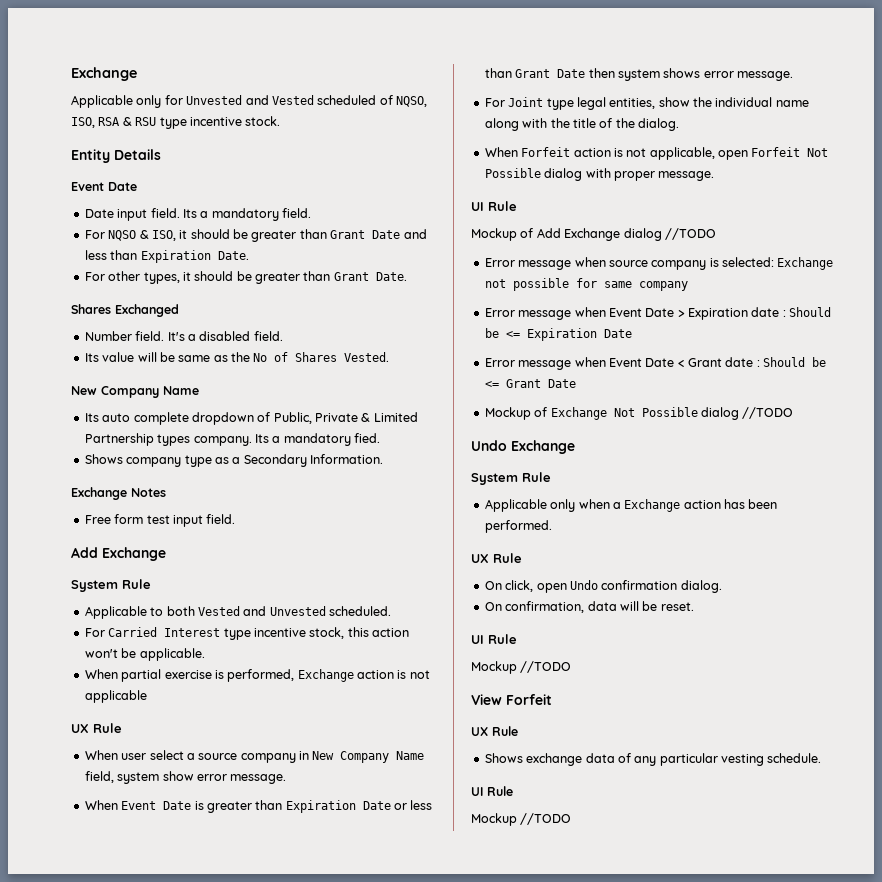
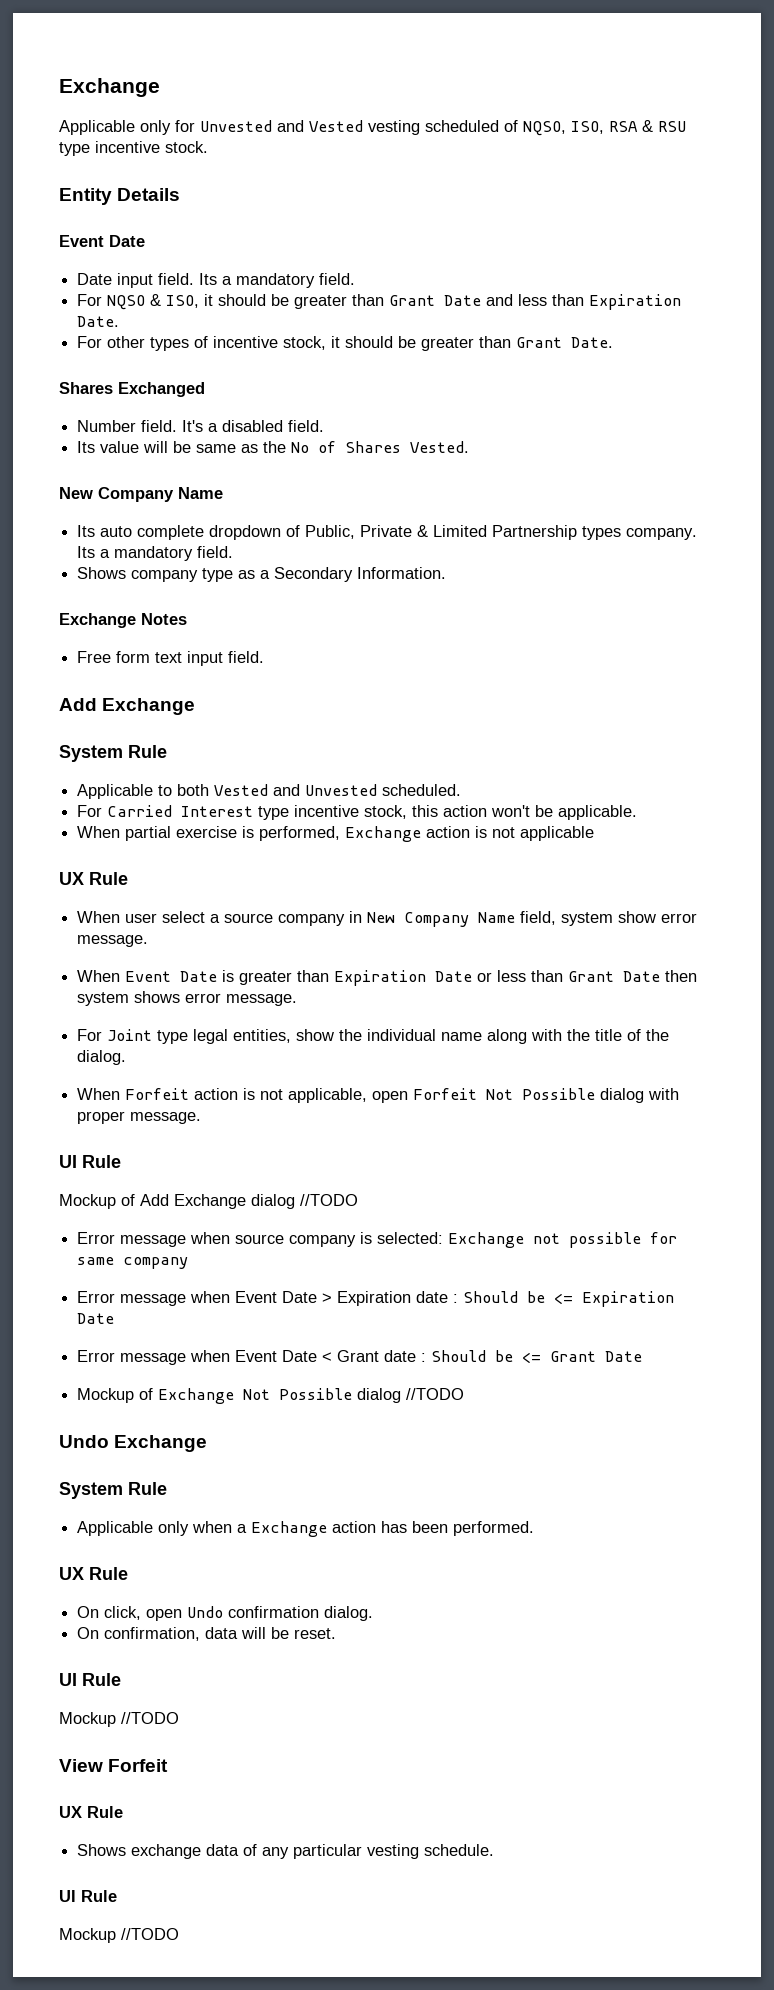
- Applicable only for Unvested and Vested scheduled of NQSO, ISO, RSA & RSU type incentive stock.
+ Applicable only for Unvested and Vested vesting scheduled of NQSO, ISO, RSA & RSU type incentive stock.
- For other types, it should be greater than Grant Date.
+ For other types of incentive stock, it should be greater than Grant Date.
- Its auto complete dropdown of Public, Private & Limited Partnership types company. Its a mandatory fied.
+ Its auto complete dropdown of Public, Private & Limited Partnership types company. Its a mandatory field.
- Free form test input field.
+ Free form text input field.

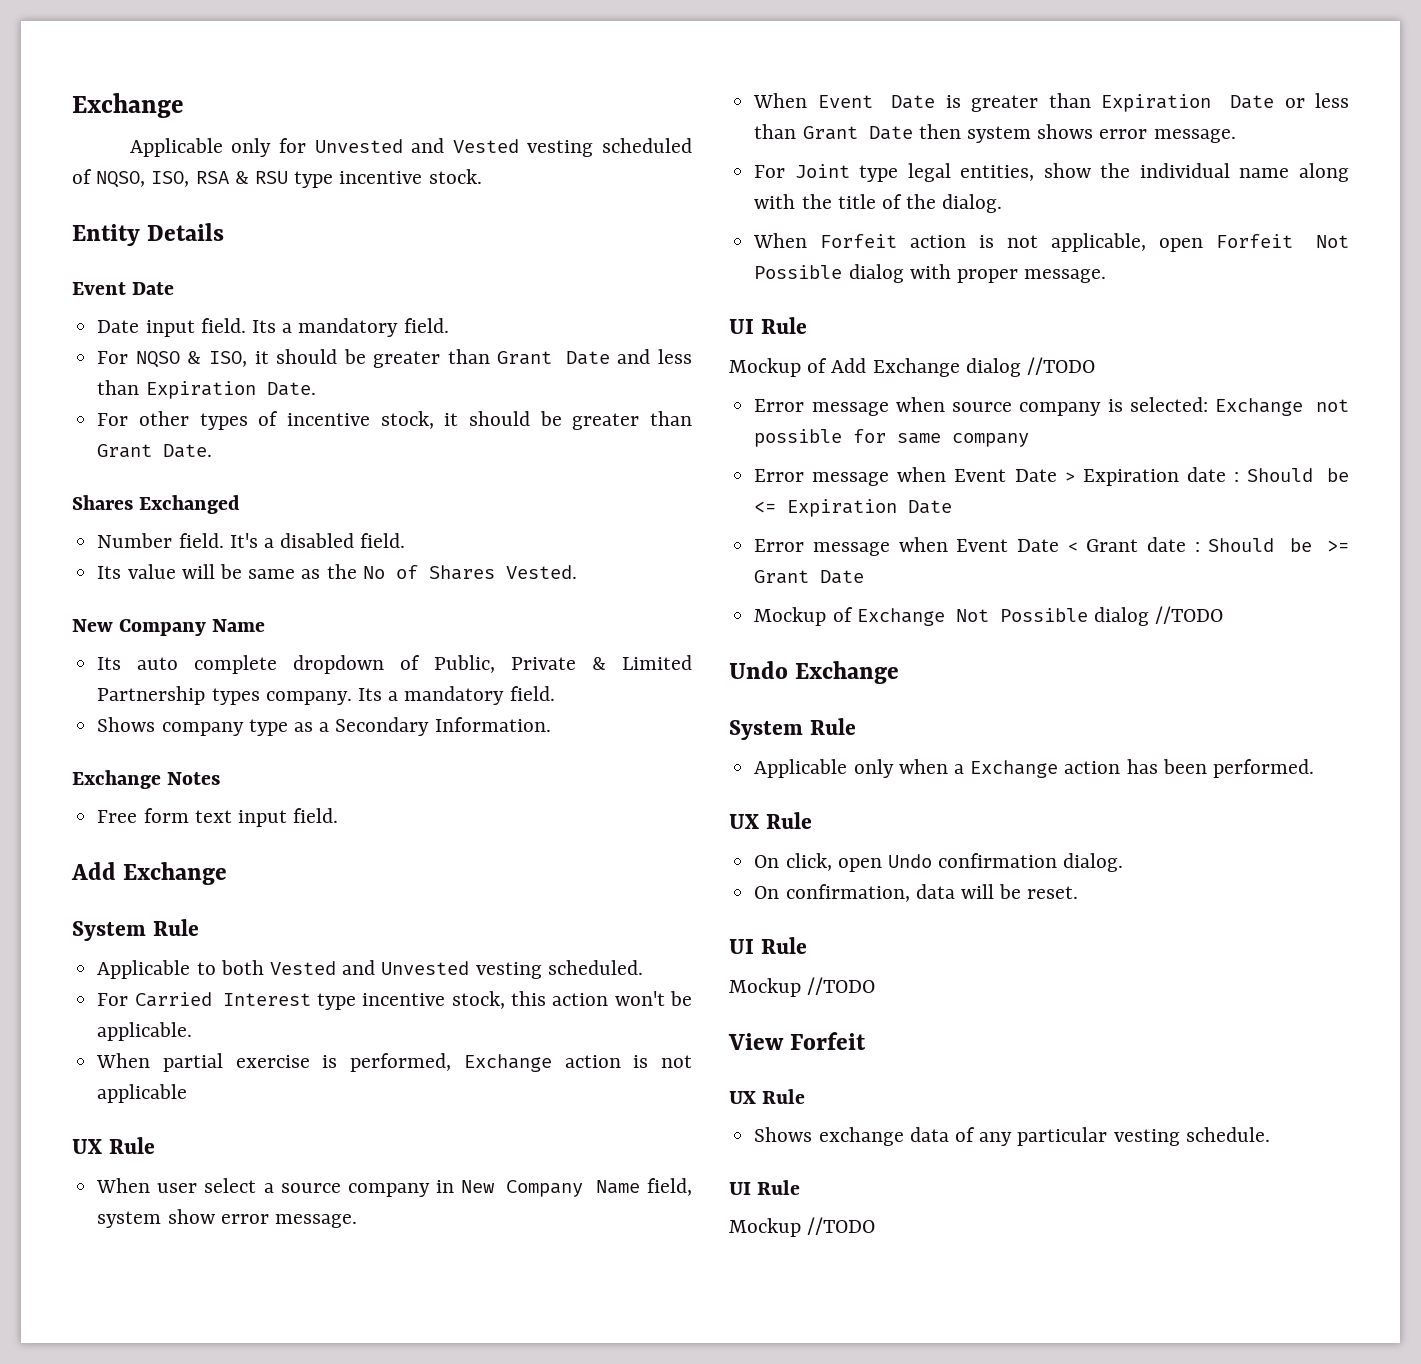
- Applicable to both Vested and Unvested scheduled.
+ Applicable to both Vested and Unvested vesting scheduled.
- Error message when Event Date < Grant date : Should be <= Grant Date
+ Error message when Event Date < Grant date : Should be >= Grant Date

